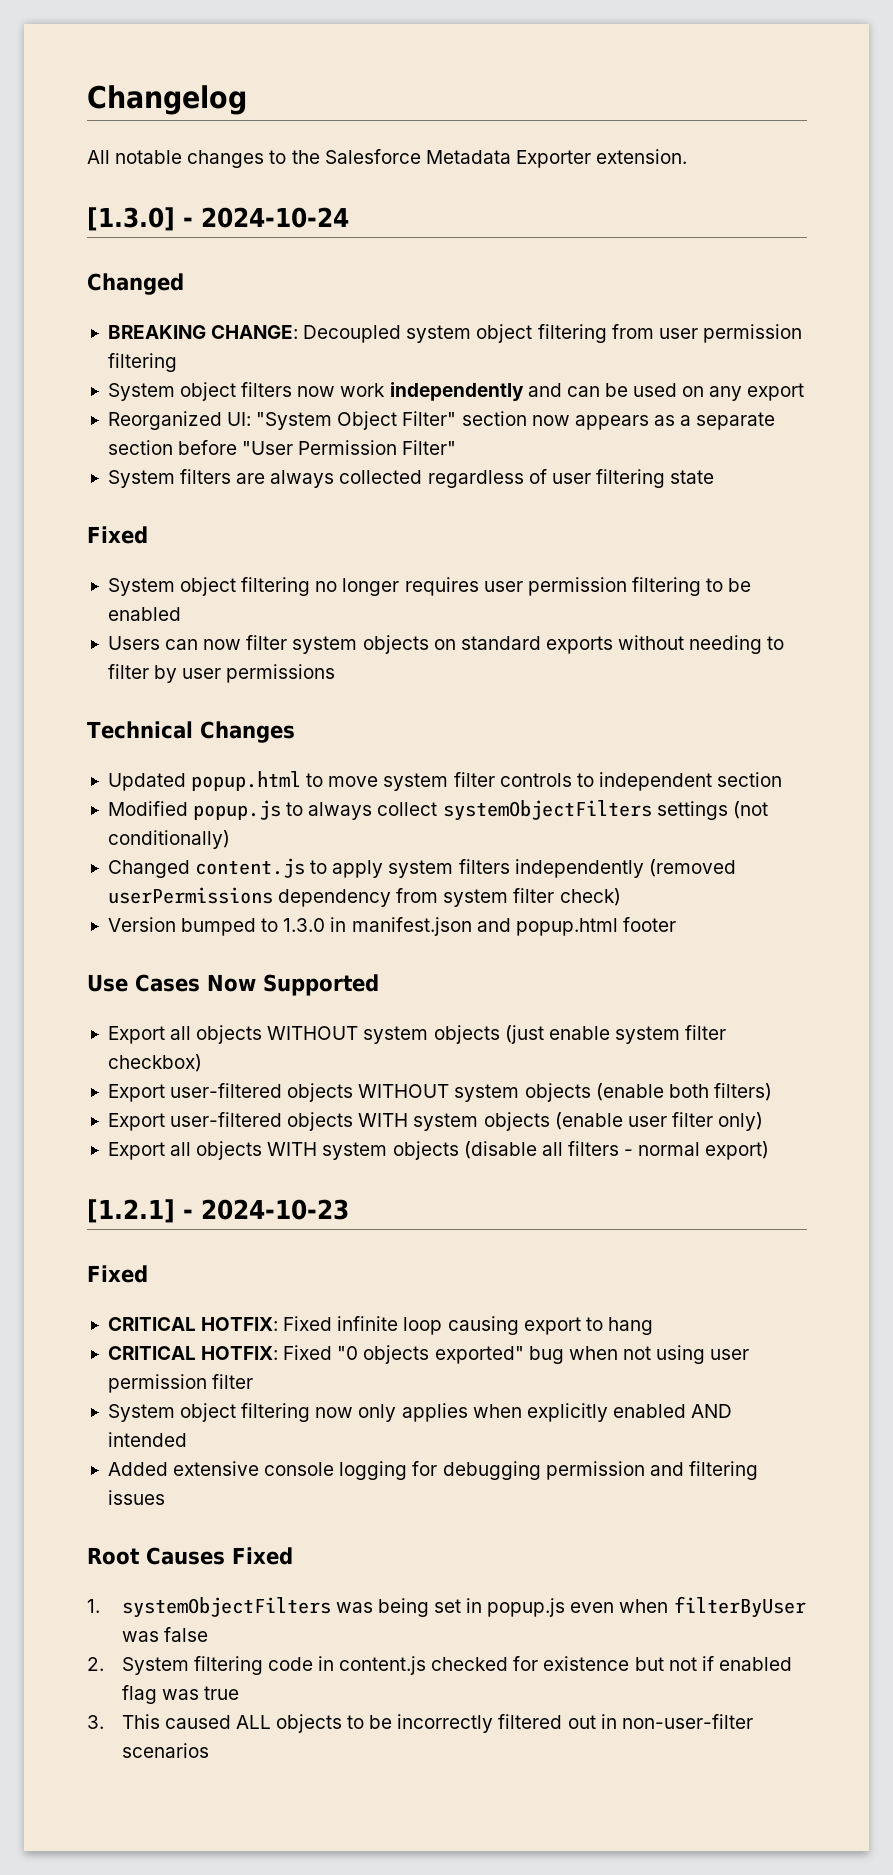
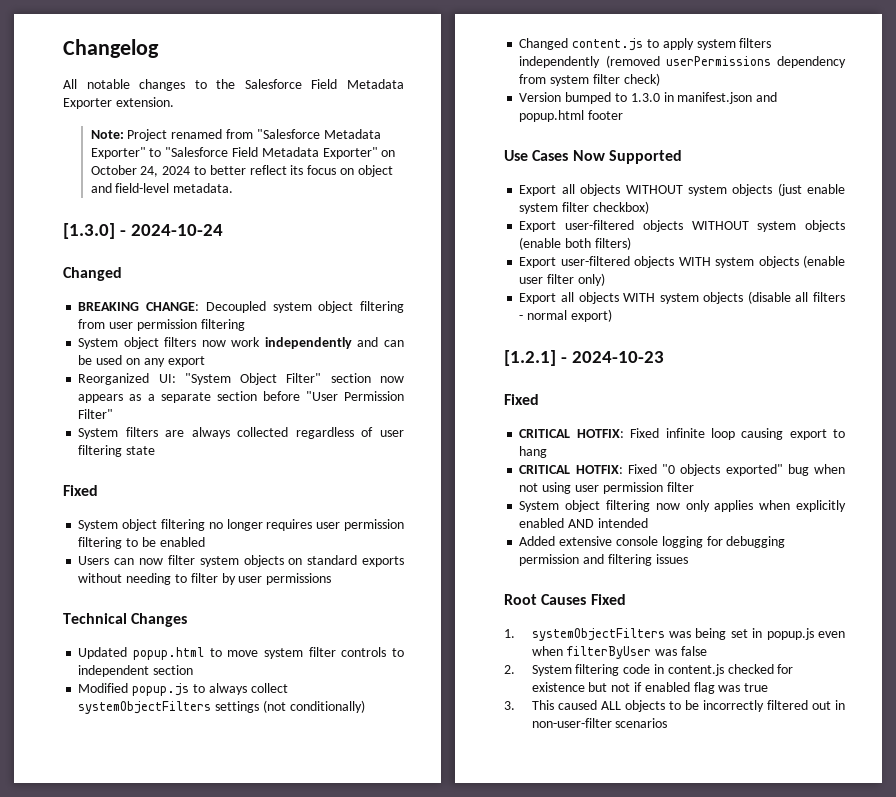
- All notable changes to the Salesforce Metadata Exporter extension.
+ All notable changes to the Salesforce Field Metadata Exporter extension.
+ Note: Project renamed from "Salesforce Metadata Exporter" to "Salesforce Field Metadata Exporter" on October 24, 2024 to better reflect its focus on object and field-level metadata.

